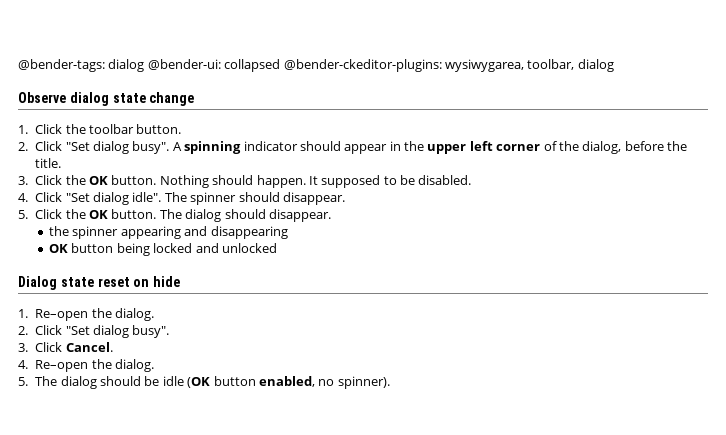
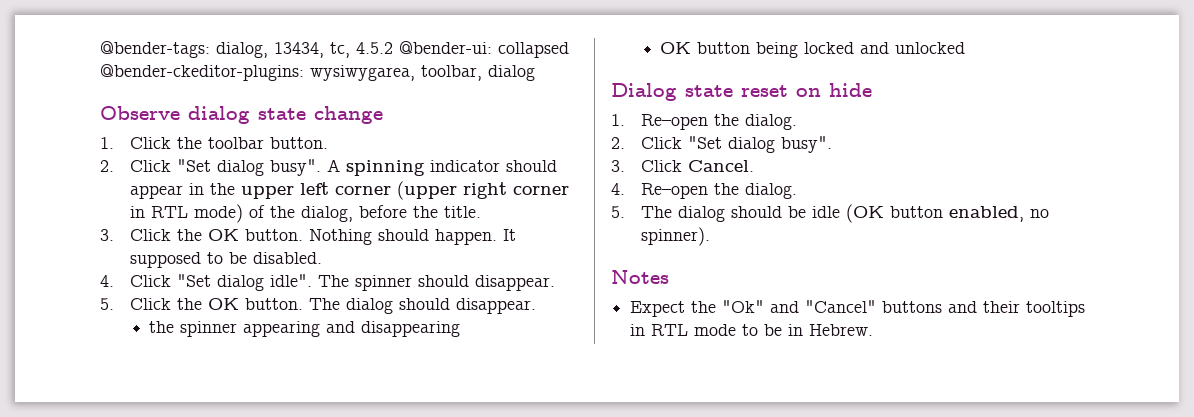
- @bender-tags: dialog @bender-ui: collapsed @bender-ckeditor-plugins: wysiwygarea, toolbar, dialog
+ @bender-tags: dialog, 13434, tc, 4.5.2 @bender-ui: collapsed @bender-ckeditor-plugins: wysiwygarea, toolbar, dialog
- A spinning indicator should appear in the upper left corner of the dialog, before the title.
+ A spinning indicator should appear in the upper left corner (upper right corner in RTL mode) of the dialog, before the title.
+ Notes
+ Expect the "Ok" and "Cancel" buttons and their tooltips in RTL mode to be in Hebrew.

